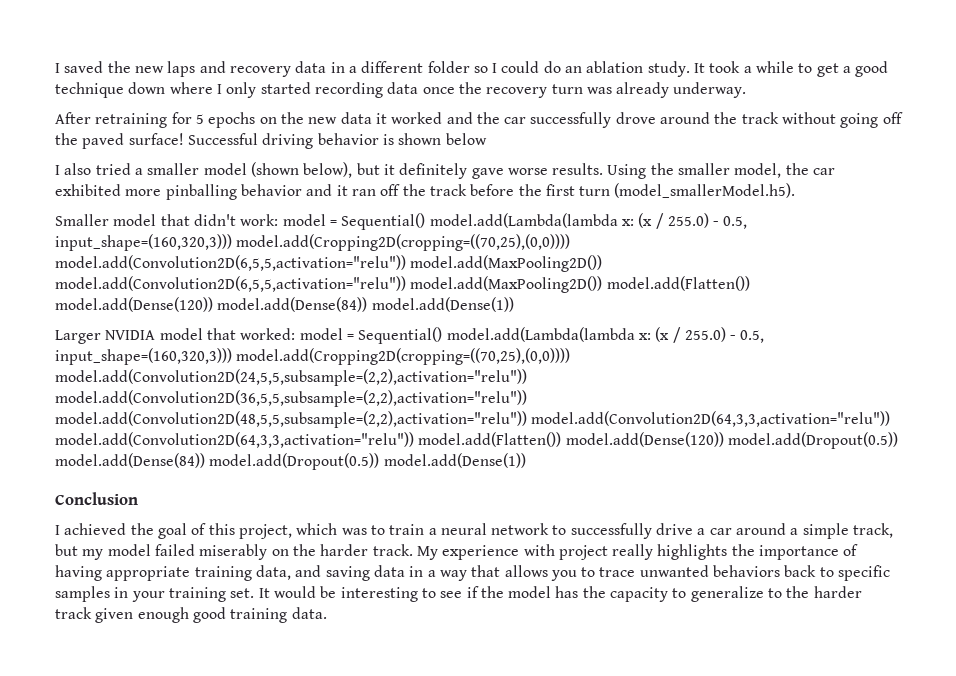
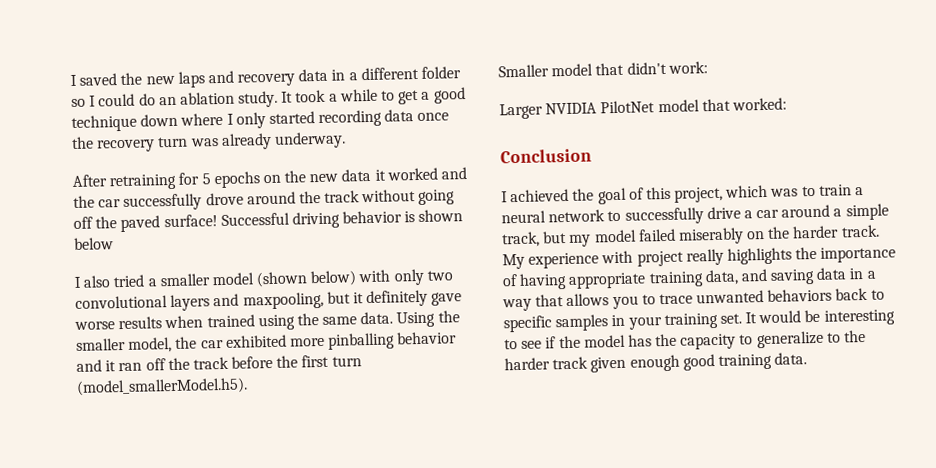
- I also tried a smaller model (shown below), but it definitely gave worse results.
+ I also tried a smaller model (shown below) with only two convolutional layers and maxpooling, but it definitely gave worse results when trained using the same data.
- Smaller model that didn't work: model = Sequential() model.add(Lambda(lambda x: (x / 255.0) - 0.5, input_shape=(160,320,3))) model.add(Cropping2D(cropping=((70,25),(0,0)))) model.add(Convolution2D(6,5,5,activation="relu")) model.add(MaxPooling2D()) model.add(Convolution2D(6,5,5,activation="relu")) model.add(MaxPooling2D()) model.add(Flatten()) model.add(Dense(120)) model.add(Dense(84)) model.add(Dense(1))
+ Smaller model that didn't work:
- Larger NVIDIA model that worked: model = Sequential() model.add(Lambda(lambda x: (x / 255.0) - 0.5, input_shape=(160,320,3))) model.add(Cropping2D(cropping=((70,25),(0,0)))) model.add(Convolution2D(24,5,5,subsample=(2,2),activation="relu")) model.add(Convolution2D(36,5,5,subsample=(2,2),activation="relu")) model.add(Convolution2D(48,5,5,subsample=(2,2),activation="relu")) model.add(Convolution2D(64,3,3,activation="relu")) model.add(Convolution2D(64,3,3,activation="relu")) model.add(Flatten()) model.add(Dense(120)) model.add(Dropout(0.5)) model.add(Dense(84)) model.add(Dropout(0.5)) model.add(Dense(1))
+ Larger NVIDIA PilotNet model that worked:

